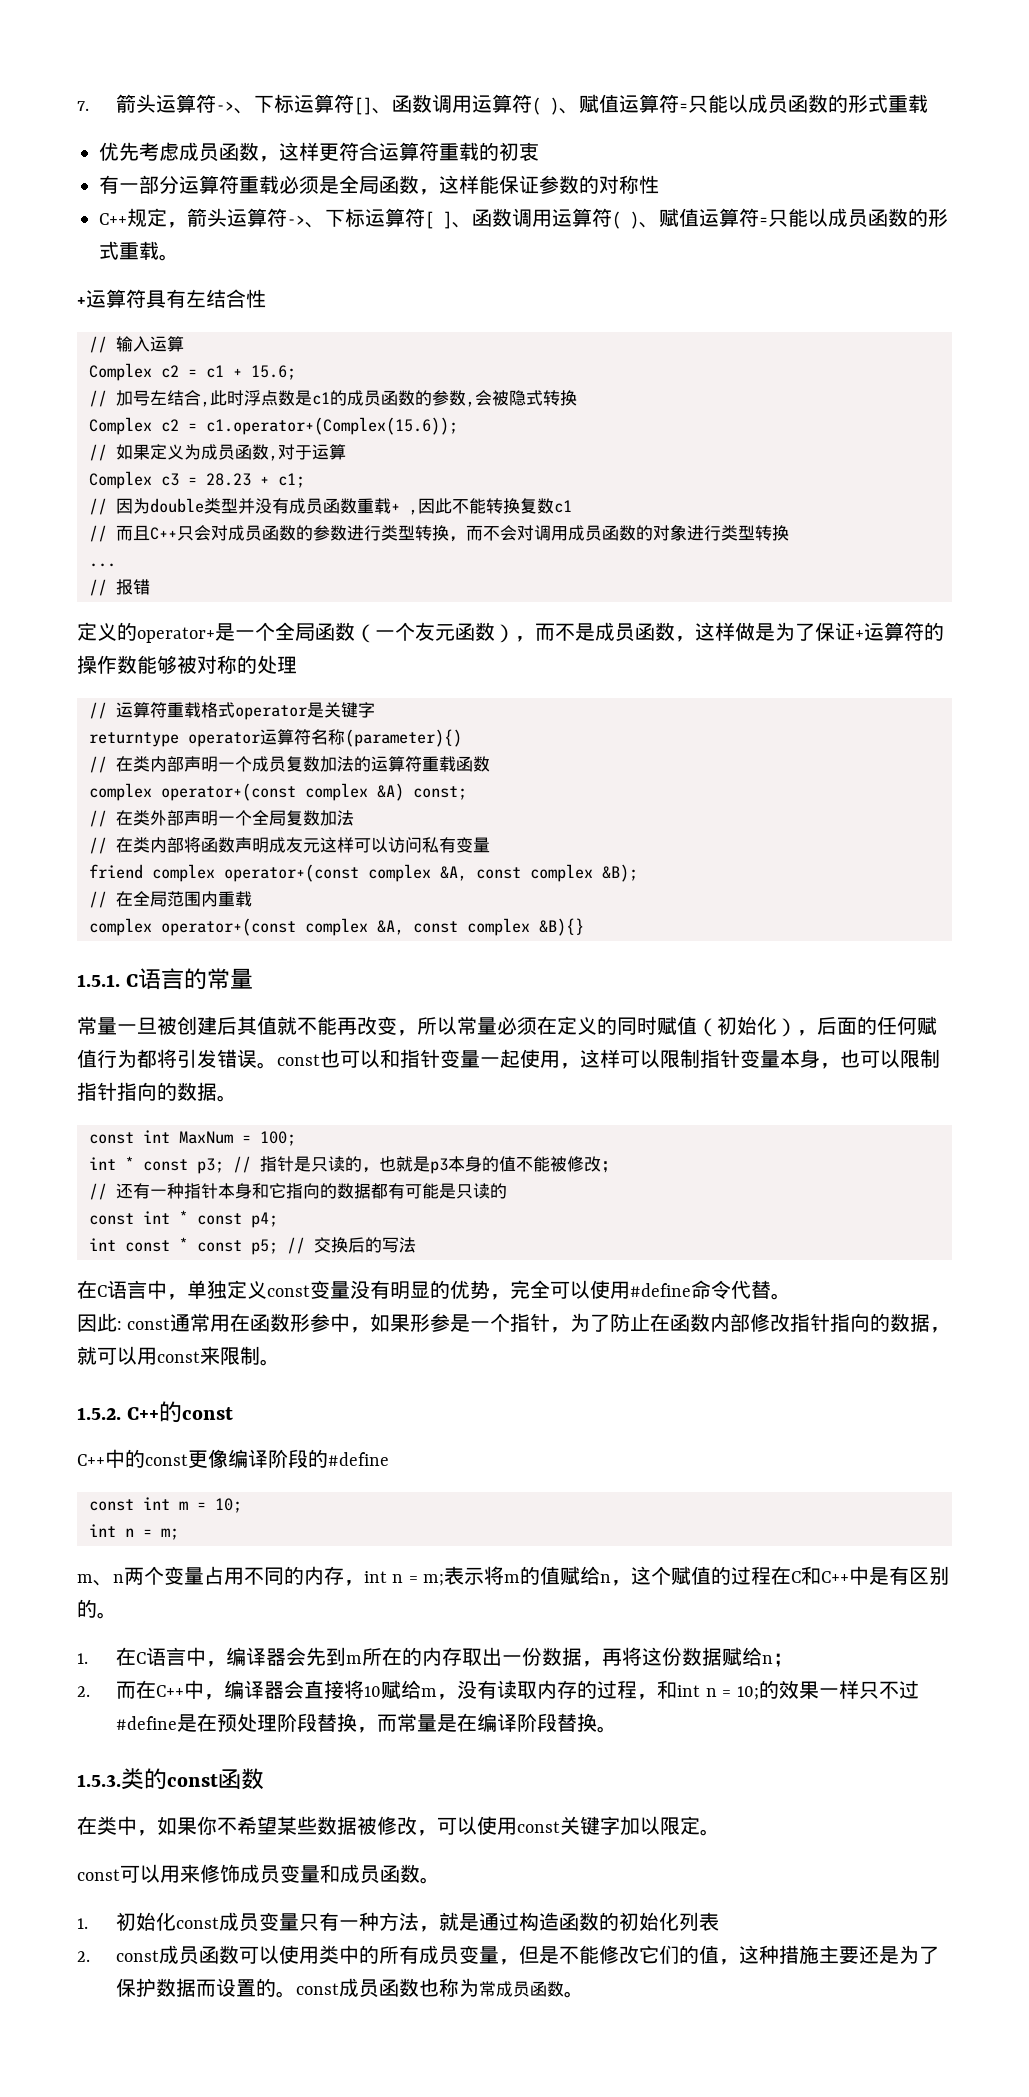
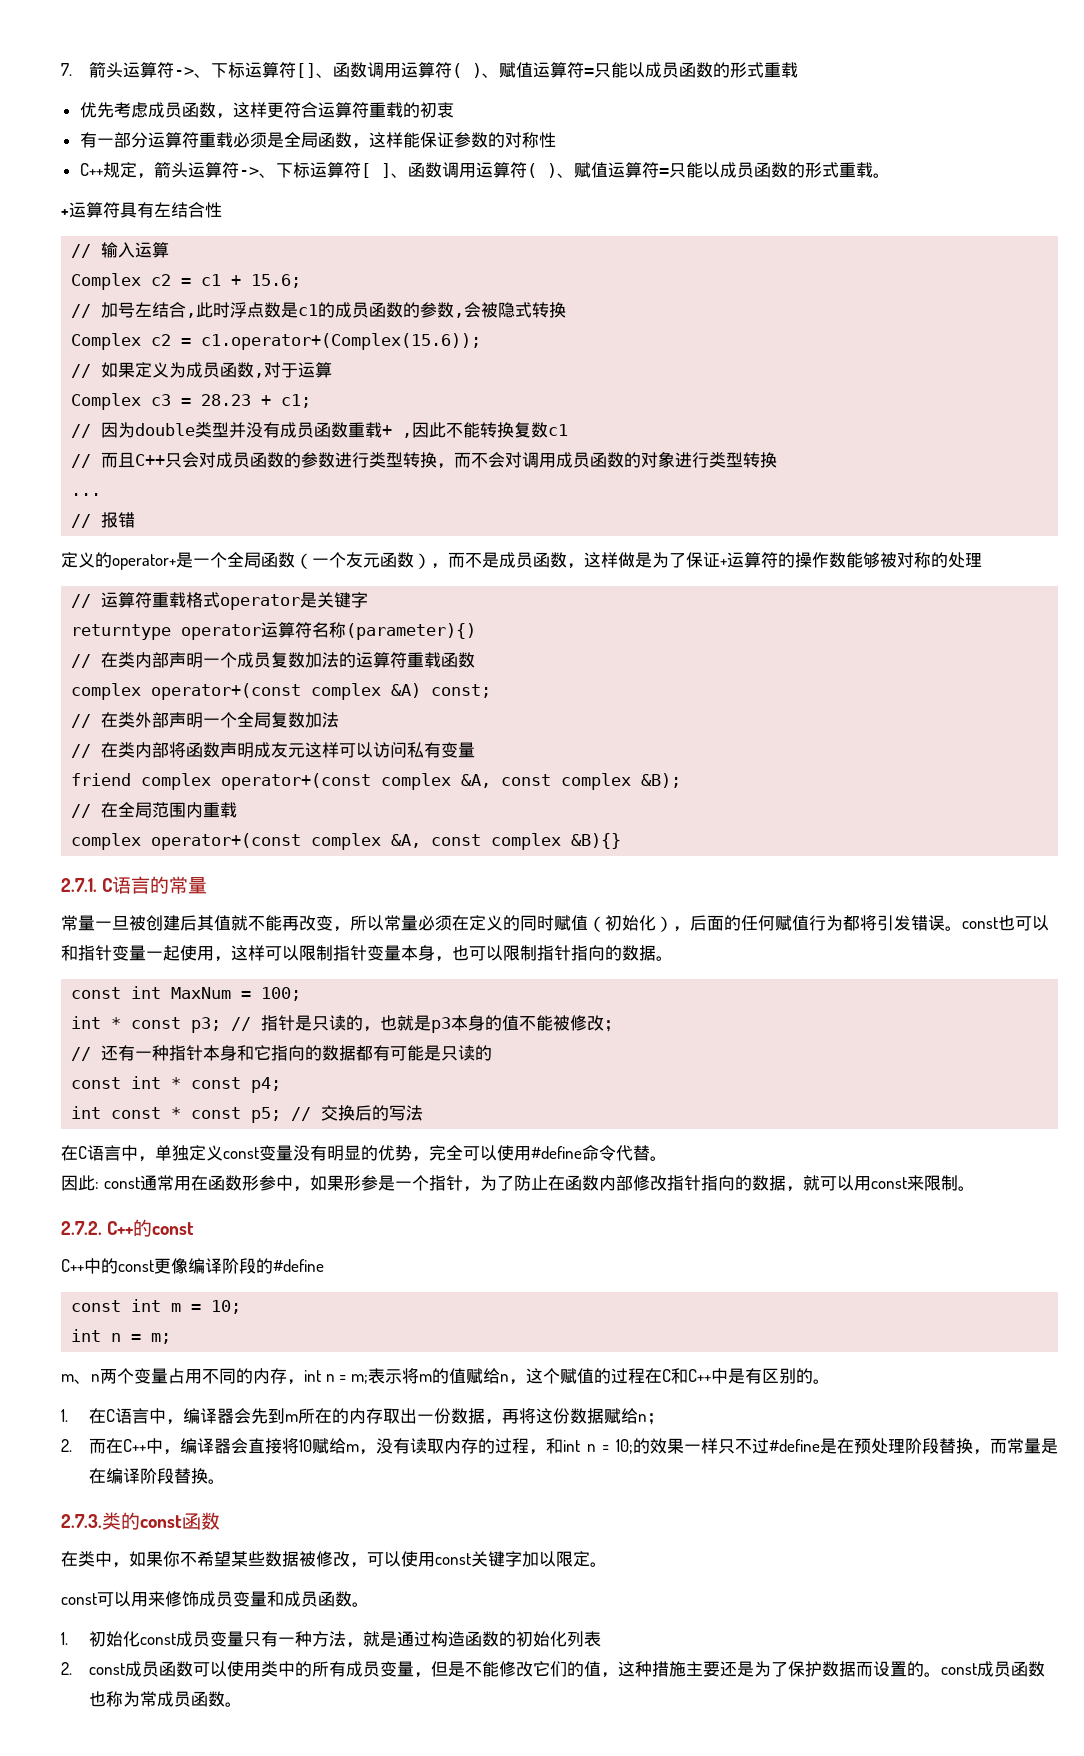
- 1.5.1. C语言的常量
+ 2.7.1. C语言的常量
- 1.5.2. C++的const
+ 2.7.2. C++的const
- 1.5.3.类的const函数
+ 2.7.3.类的const函数

